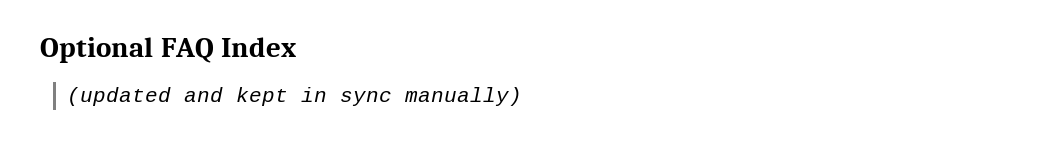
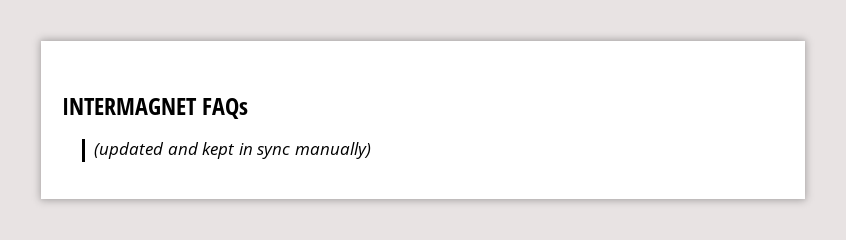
- Optional FAQ Index
+ INTERMAGNET FAQs

